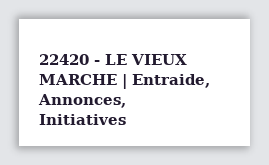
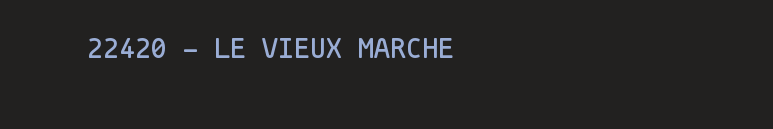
- 22420 - LE VIEUX MARCHE | Entraide, Annonces, Initiatives
+ 22420 - LE VIEUX MARCHE

